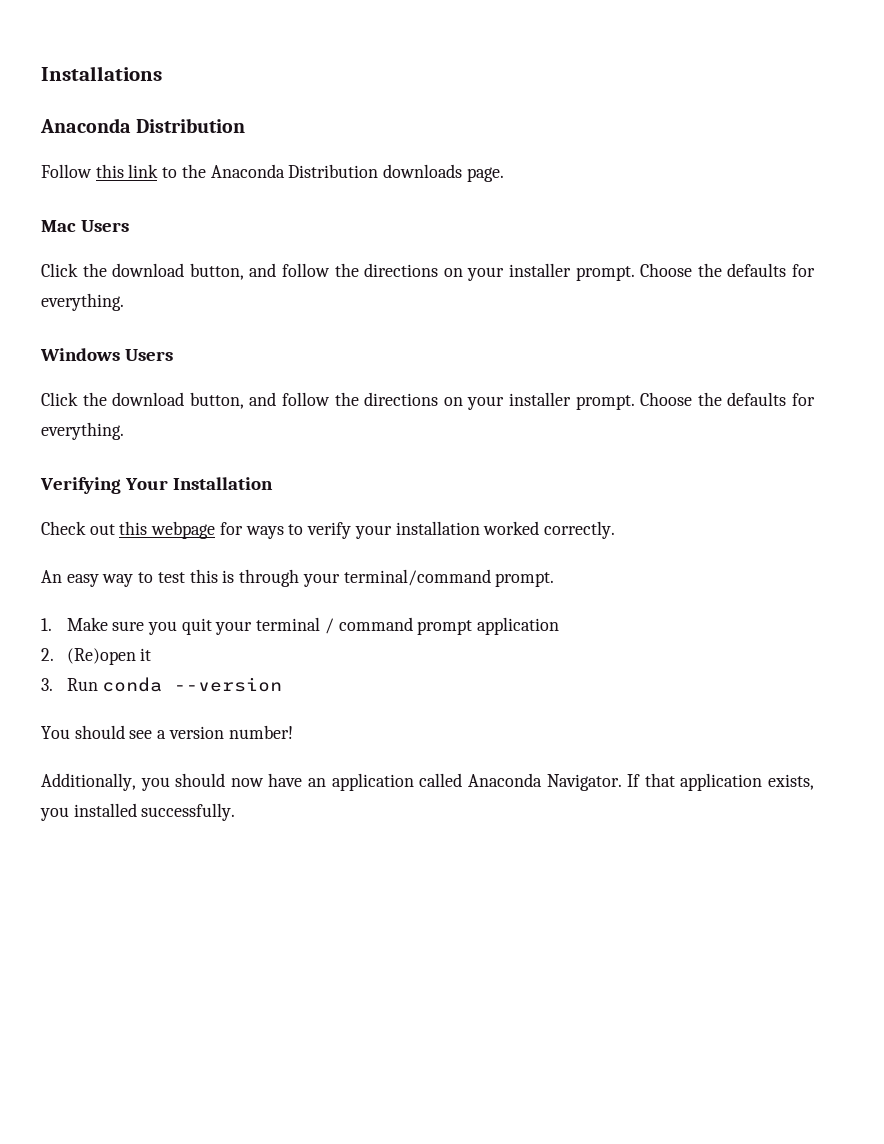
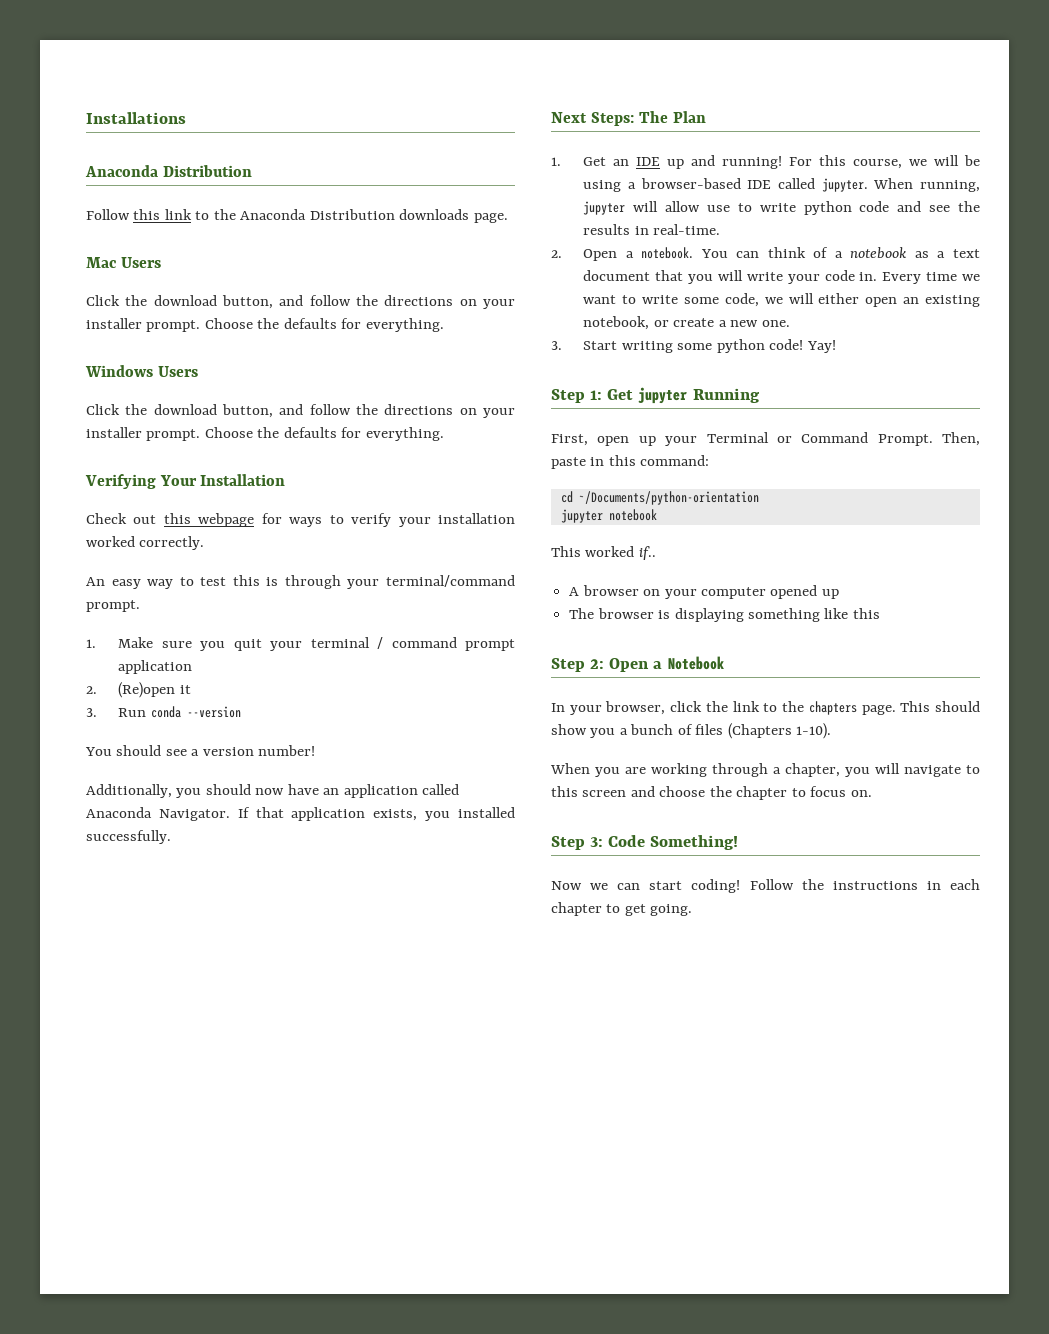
+ Next Steps: The Plan
+ 1. Get an IDE up and running! For this course, we will be using a browser-based IDE called jupyter. When running, jupyter will allow use to write python code and see the results in real-time.
+ 2. Open a notebook. You can think of a notebook as a text document that you will write your code in. Every time we want to write some code, we will either open an existing notebook, or create a new one.
+ 3. Start writing some python code! Yay!
+ Step 1: Get jupyter Running
+ First, open up your Terminal or Command Prompt. Then, paste in this command:
+ cd ~/Documents/python-orientation
+ jupyter notebook
+ This worked if..
+ A browser on your computer opened up
+ The browser is displaying something like this
+ Step 2: Open a Notebook
+ In your browser, click the link to the chapters page. This should show you a bunch of files (Chapters 1-10).
+ When you are working through a chapter, you will navigate to this screen and choose the chapter to focus on.
+ Step 3: Code Something!
+ Now we can start coding! Follow the instructions in each chapter to get going.

